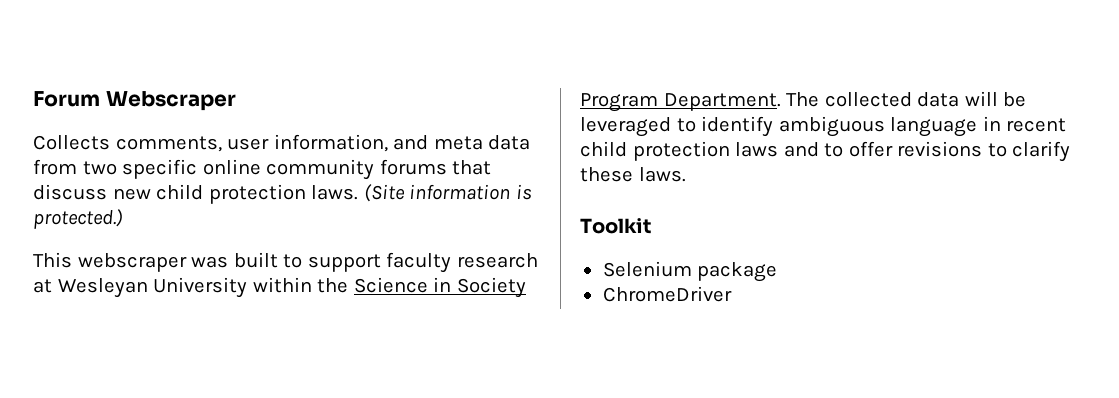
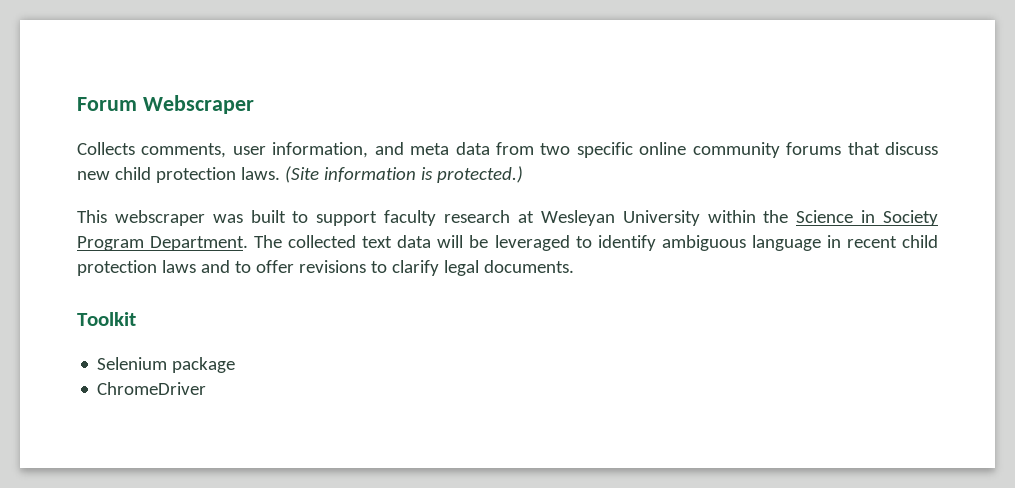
- The collected data will be leveraged to identify ambiguous language in recent child protection laws and to offer revisions to clarify these laws.
+ The collected text data will be leveraged to identify ambiguous language in recent child protection laws and to offer revisions to clarify legal documents.

